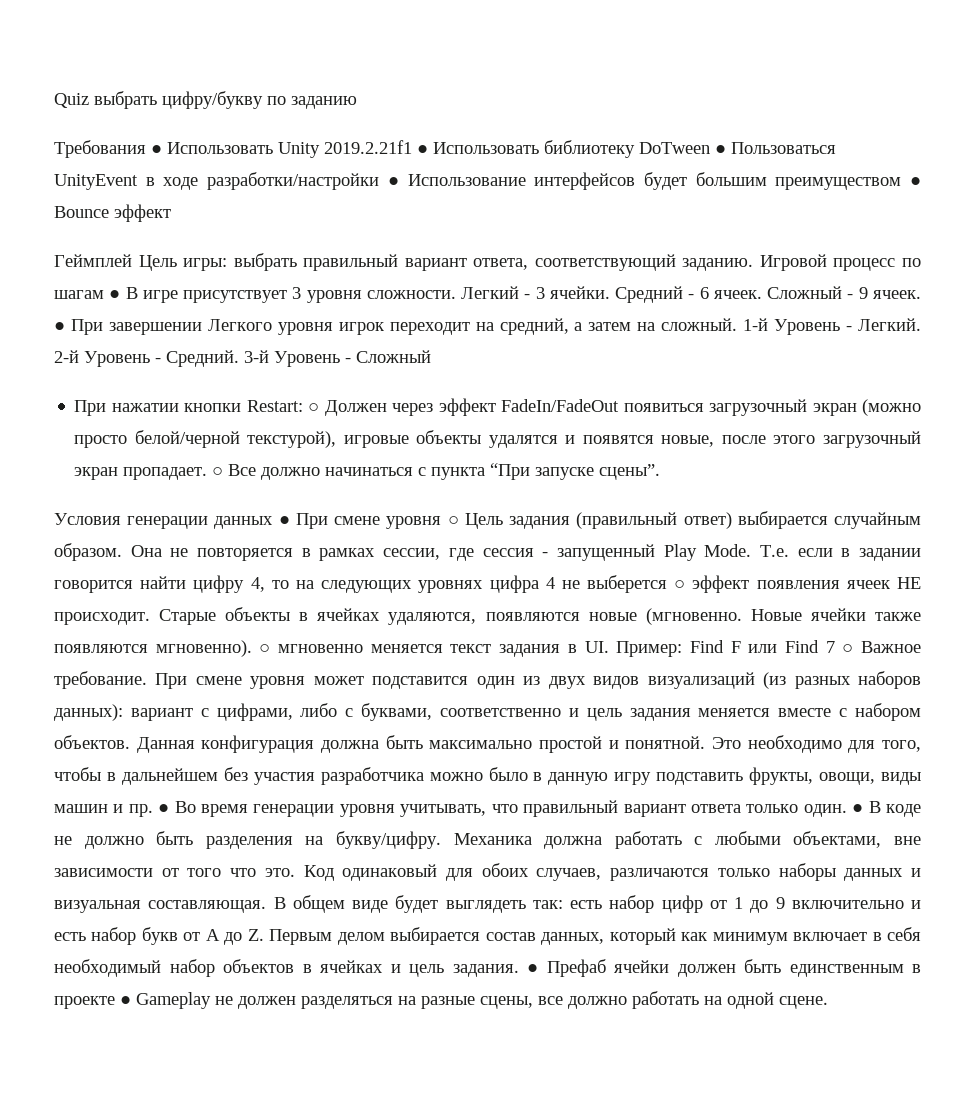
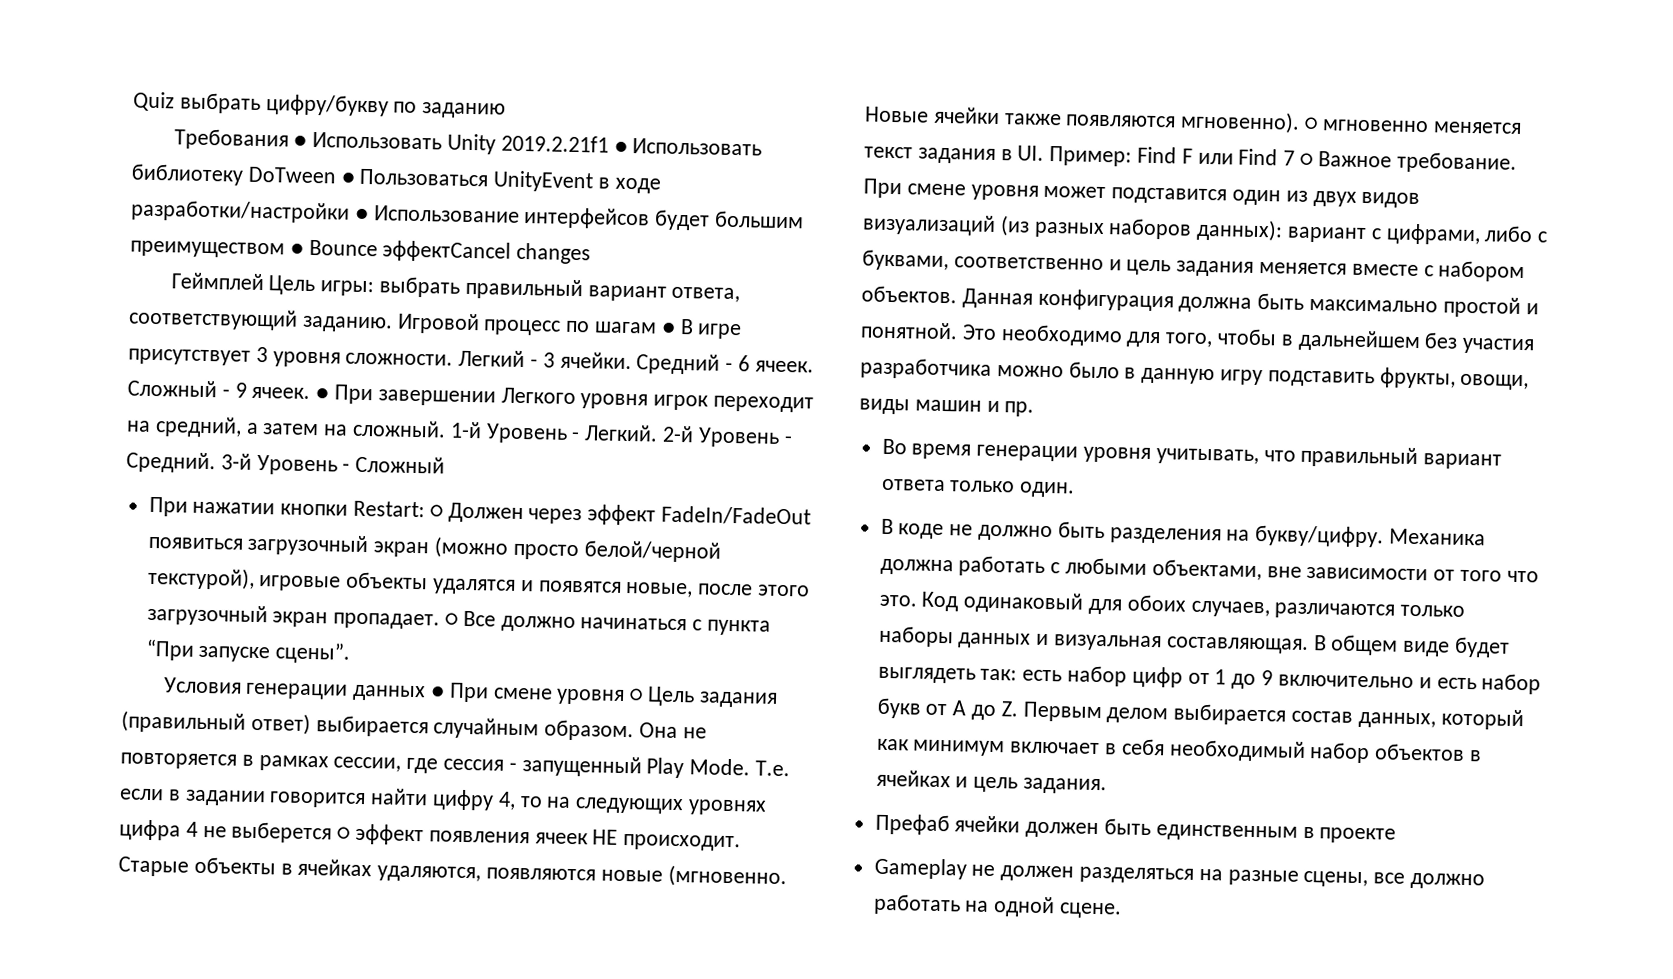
- Требования ● Использовать Unity 2019.2.21f1 ● Использовать библиотеку DoTween ● Пользоваться UnityEvent в ходе разработки/настройки ● Использование интерфейсов будет большим преимуществом ● Bounce эффект
+ Требования ● Использовать Unity 2019.2.21f1 ● Использовать библиотеку DoTween ● Пользоваться UnityEvent в ходе разработки/настройки ● Использование интерфейсов будет большим преимуществом ● Bounce эффектCancel changes
- Это необходимо для того, чтобы в дальнейшем без участия разработчика можно было в данную игру подставить фрукты, овощи, виды машин и пр. ● Во время генерации уровня учитывать, что правильный вариант ответа только один. ● В коде не должно быть разделения на букву/цифру.
+ Это необходимо для того, чтобы в дальнейшем без участия разработчика можно было в данную игру подставить фрукты, овощи, виды машин и пр.
+ Во время генерации уровня учитывать, что правильный вариант ответа только один.
+ В коде не должно быть разделения на букву/цифру.
- есть набор цифр от 1 до 9 включительно и есть набор букв от A до Z. Первым делом выбирается состав данных, который как минимум включает в себя необходимый набор объектов в ячейках и цель задания. ● Префаб ячейки должен быть единственным в проекте ● Gameplay не должен разделяться на разные сцены, все должно работать на одной сцене.
+ есть набор цифр от 1 до 9 включительно и есть набор букв от A до Z. Первым делом выбирается состав данных, который как минимум включает в себя необходимый набор объектов в ячейках и цель задания.
+ Префаб ячейки должен быть единственным в проекте
+ Gameplay не должен разделяться на разные сцены, все должно работать на одной сцене.

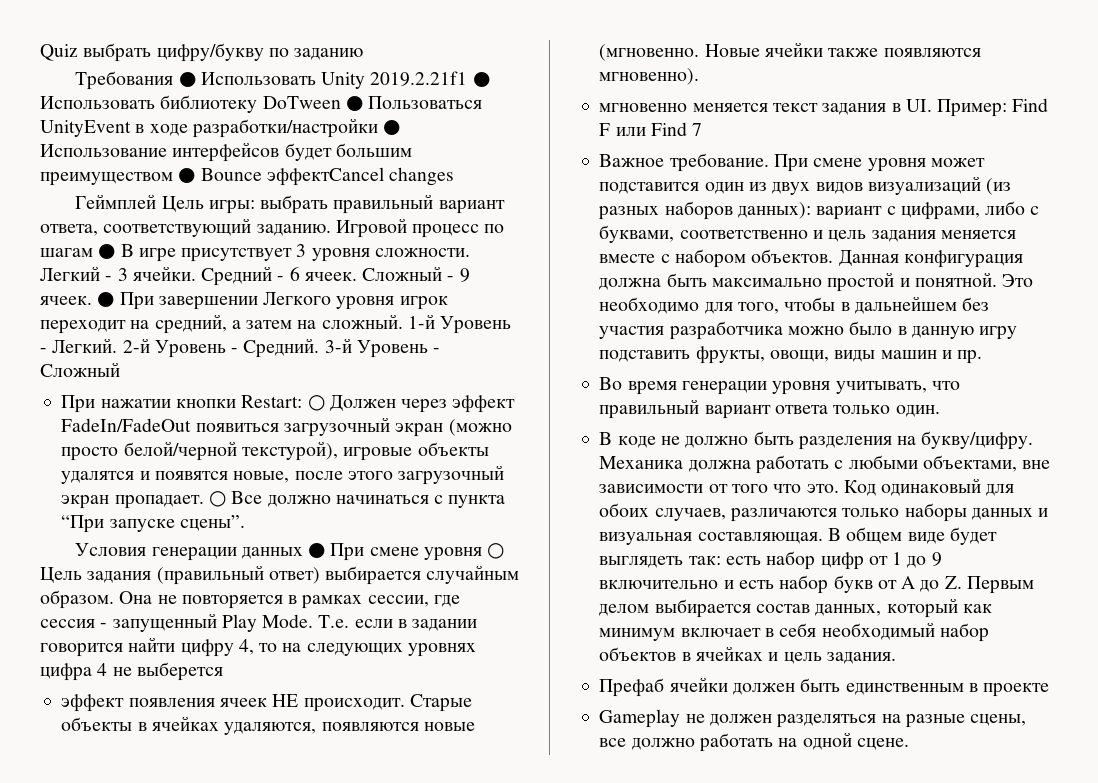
- Т.е. если в задании говорится найти цифру 4, то на следующих уровнях цифра 4 не выберется ○ эффект появления ячеек НЕ происходит.
+ Т.е. если в задании говорится найти цифру 4, то на следующих уровнях цифра 4 не выберется
+ эффект появления ячеек НЕ происходит.
- Новые ячейки также появляются мгновенно). ○ мгновенно меняется текст задания в UI. Пример: Find F или Find 7 ○ Важное требование.
+ Новые ячейки также появляются мгновенно).
+ мгновенно меняется текст задания в UI. Пример: Find F или Find 7
+ Важное требование.

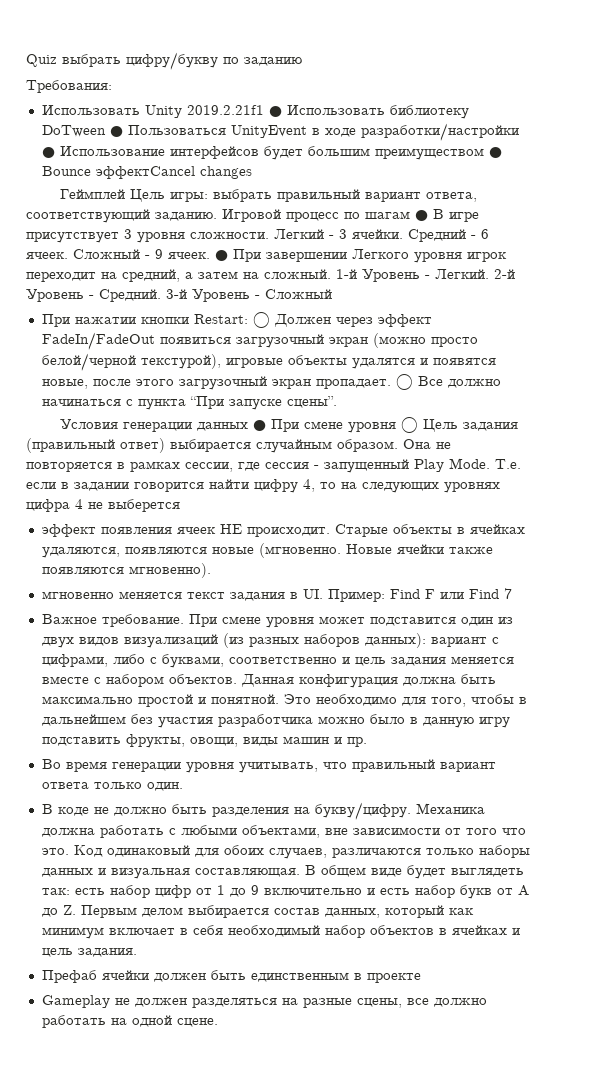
- Требования ● Использовать Unity 2019.2.21f1 ● Использовать библиотеку DoTween ● Пользоваться UnityEvent в ходе разработки/настройки ● Использование интерфейсов будет большим преимуществом ● Bounce эффектCancel changes
+ Требования:
+ Использовать Unity 2019.2.21f1 ● Использовать библиотеку DoTween ● Пользоваться UnityEvent в ходе разработки/настройки ● Использование интерфейсов будет большим преимуществом ● Bounce эффектCancel changes

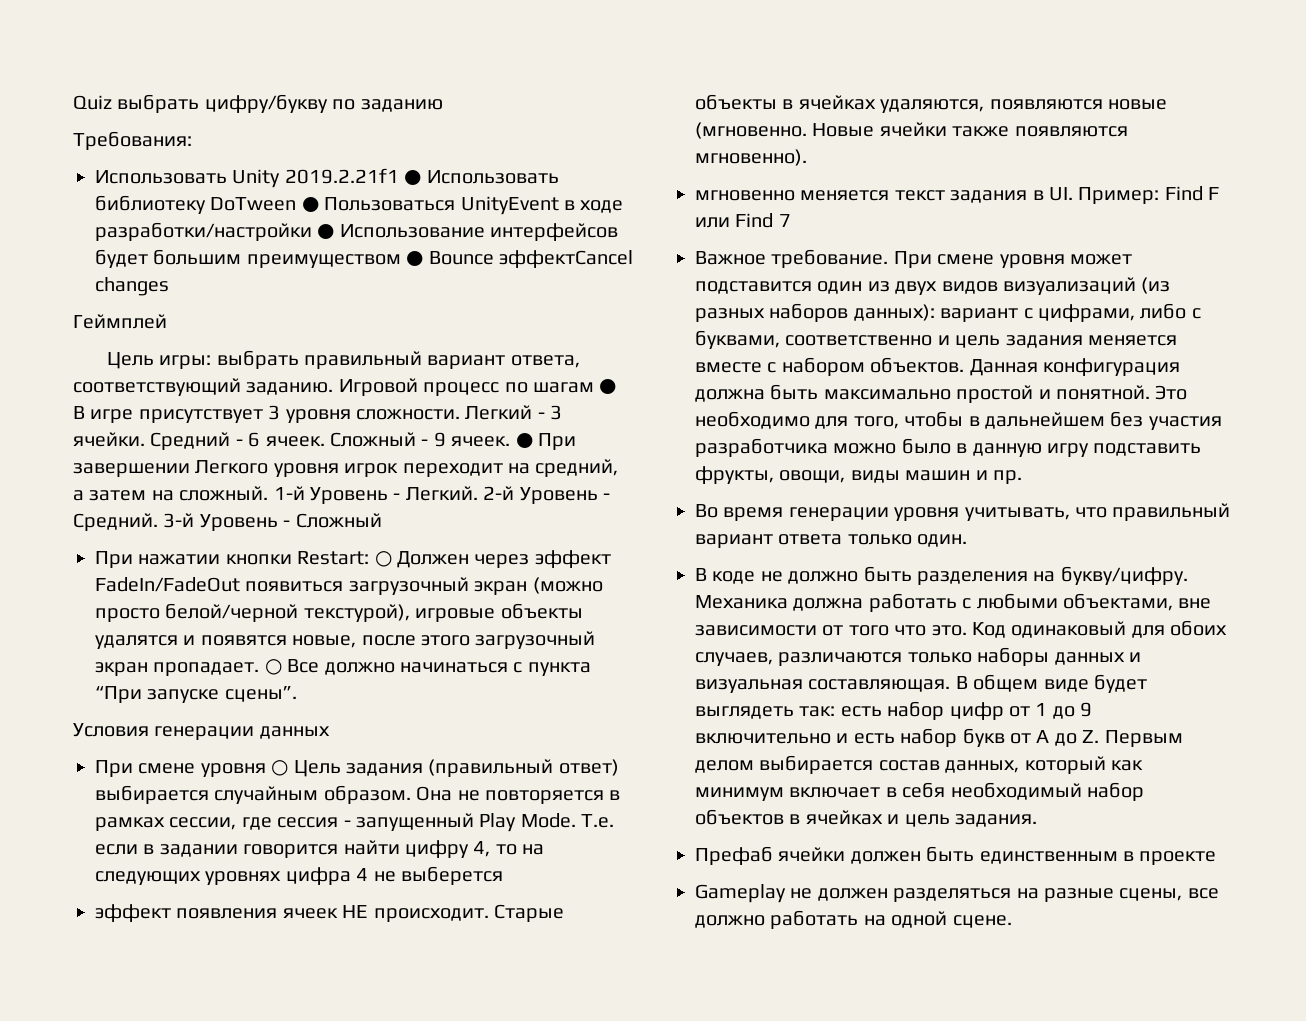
- Геймплей Цель игры: выбрать правильный вариант ответа, соответствующий заданию.
+ Геймплей
+ Цель игры: выбрать правильный вариант ответа, соответствующий заданию.
- Условия генерации данных ● При смене уровня ○ Цель задания (правильный ответ) выбирается случайным образом.
+ Условия генерации данных
+ При смене уровня ○ Цель задания (правильный ответ) выбирается случайным образом.

